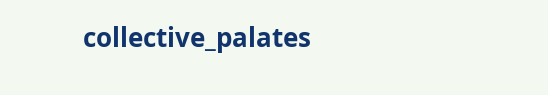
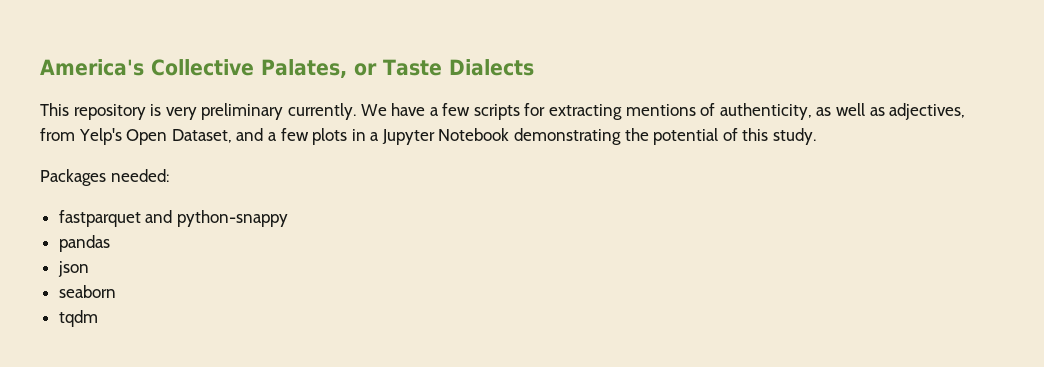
- collective_palates
+ America's Collective Palates, or Taste Dialects
+ This repository is very preliminary currently. We have a few scripts for extracting mentions of authenticity, as well as adjectives, from Yelp's Open Dataset, and a few plots in a Jupyter Notebook demonstrating the potential of this study.
+ Packages needed:
+ fastparquet and python-snappy
+ pandas
+ json
+ seaborn
+ tqdm

